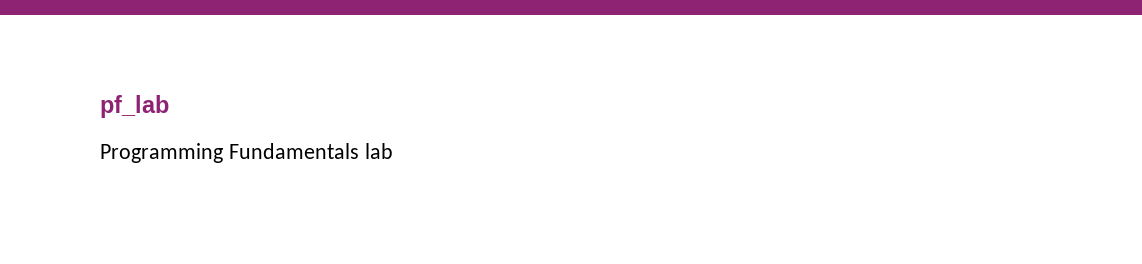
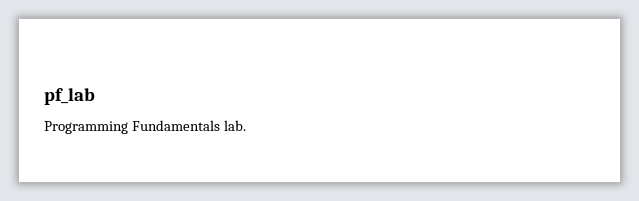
- Programming Fundamentals lab
+ Programming Fundamentals lab.

